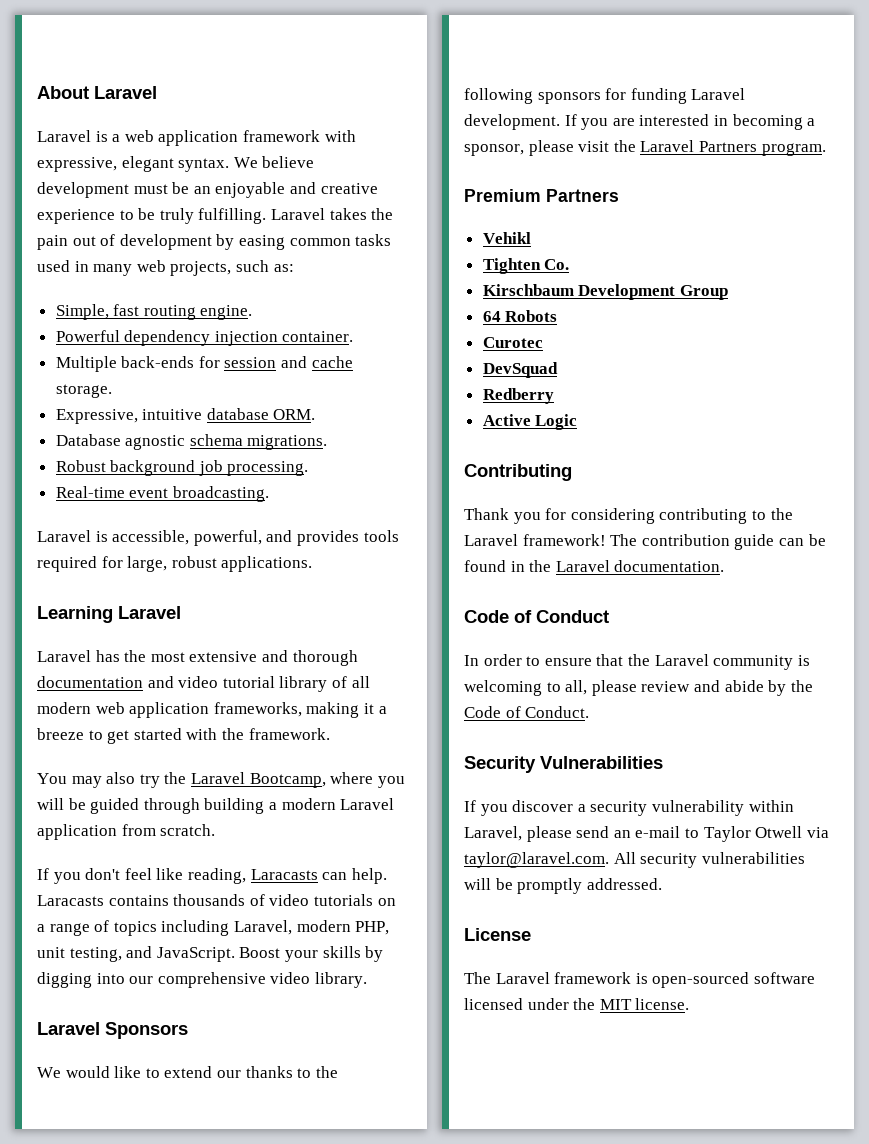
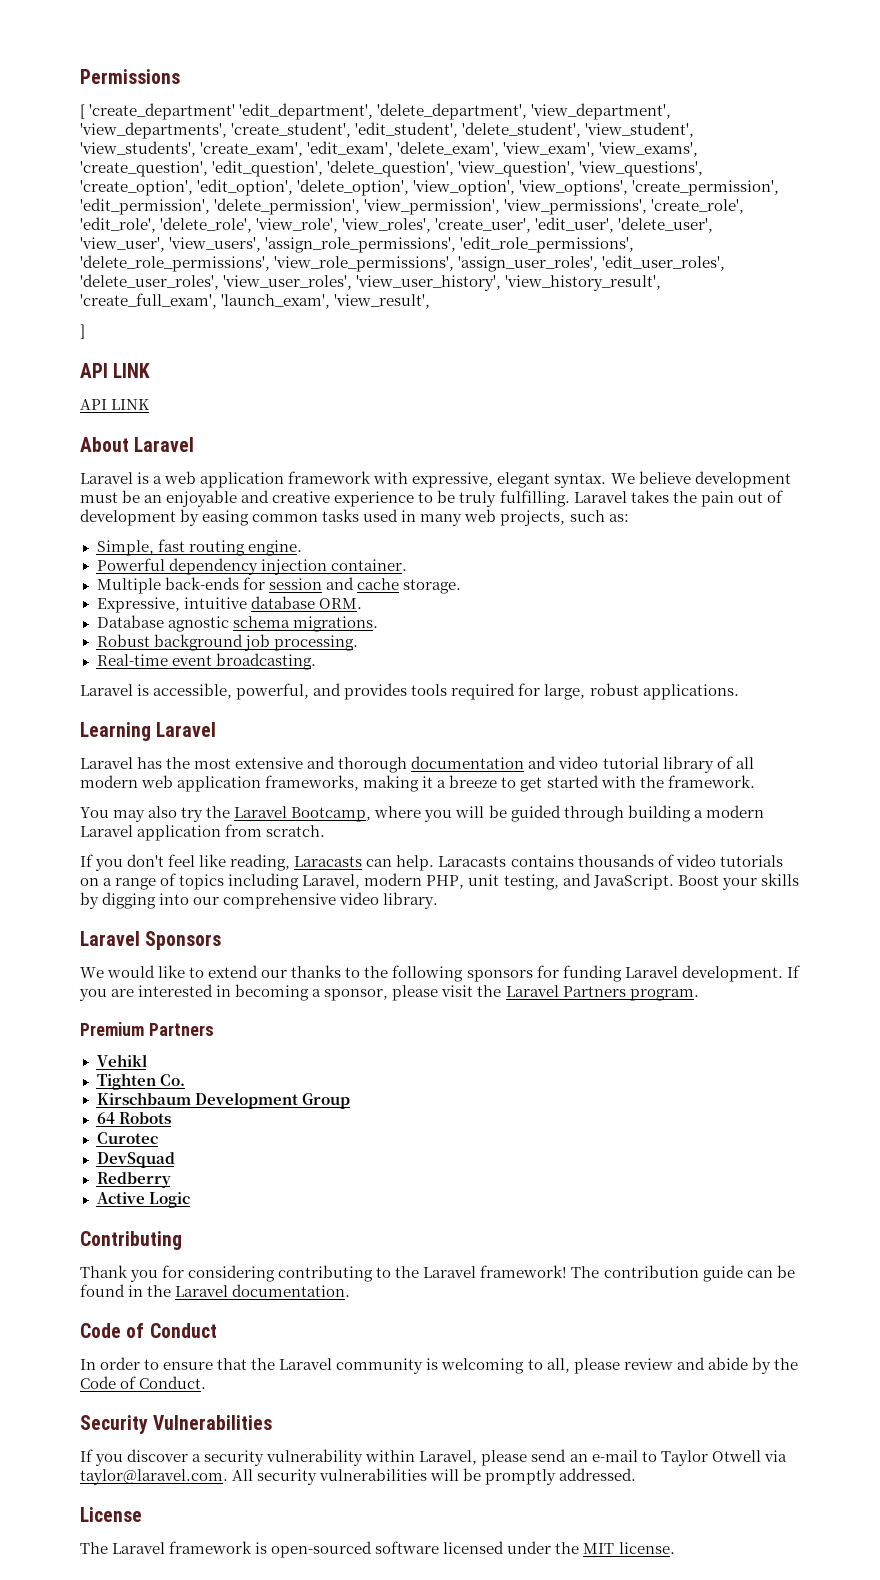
+ Permissions
+ [ 'create_department' 'edit_department', 'delete_department', 'view_department', 'view_departments', 'create_student', 'edit_student', 'delete_student', 'view_student', 'view_students', 'create_exam', 'edit_exam', 'delete_exam', 'view_exam', 'view_exams', 'create_question', 'edit_question', 'delete_question', 'view_question', 'view_questions', 'create_option', 'edit_option', 'delete_option', 'view_option', 'view_options', 'create_permission', 'edit_permission', 'delete_permission', 'view_permission', 'view_permissions', 'create_role', 'edit_role', 'delete_role', 'view_role', 'view_roles', 'create_user', 'edit_user', 'delete_user', 'view_user', 'view_users', 'assign_role_permissions', 'edit_role_permissions', 'delete_role_permissions', 'view_role_permissions', 'assign_user_roles', 'edit_user_roles', 'delete_user_roles', 'view_user_roles', 'view_user_history', 'view_history_result', 'create_full_exam', 'launch_exam', 'view_result',
+ ]
+ API LINK
+ API LINK

